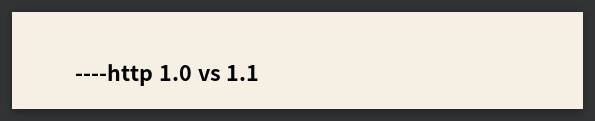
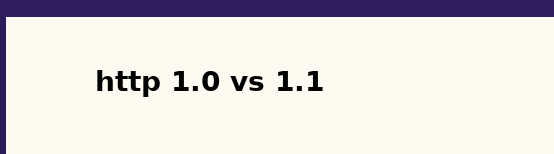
- ----http 1.0 vs 1.1
+ http 1.0 vs 1.1

